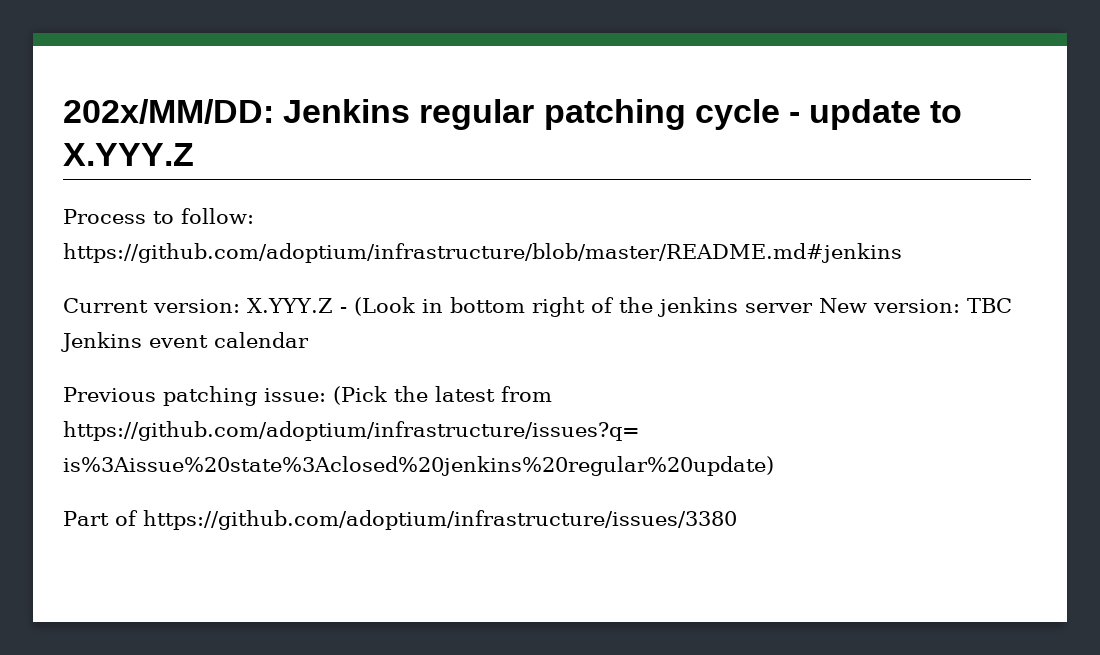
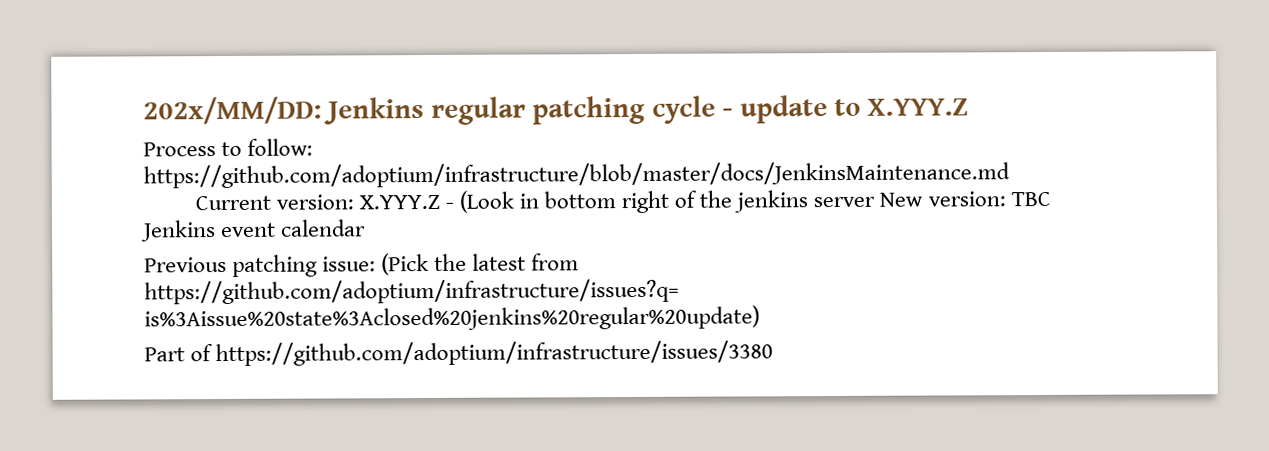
- Process to follow: https://github.com/adoptium/infrastructure/blob/master/README.md#jenkins
+ Process to follow: https://github.com/adoptium/infrastructure/blob/master/docs/JenkinsMaintenance.md

